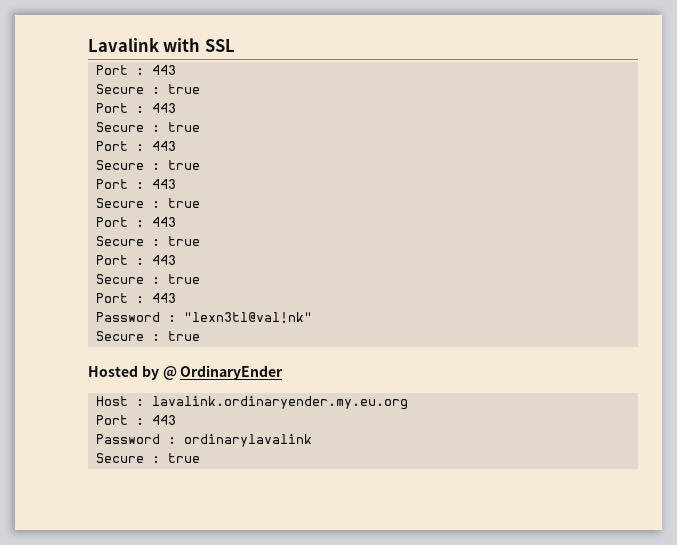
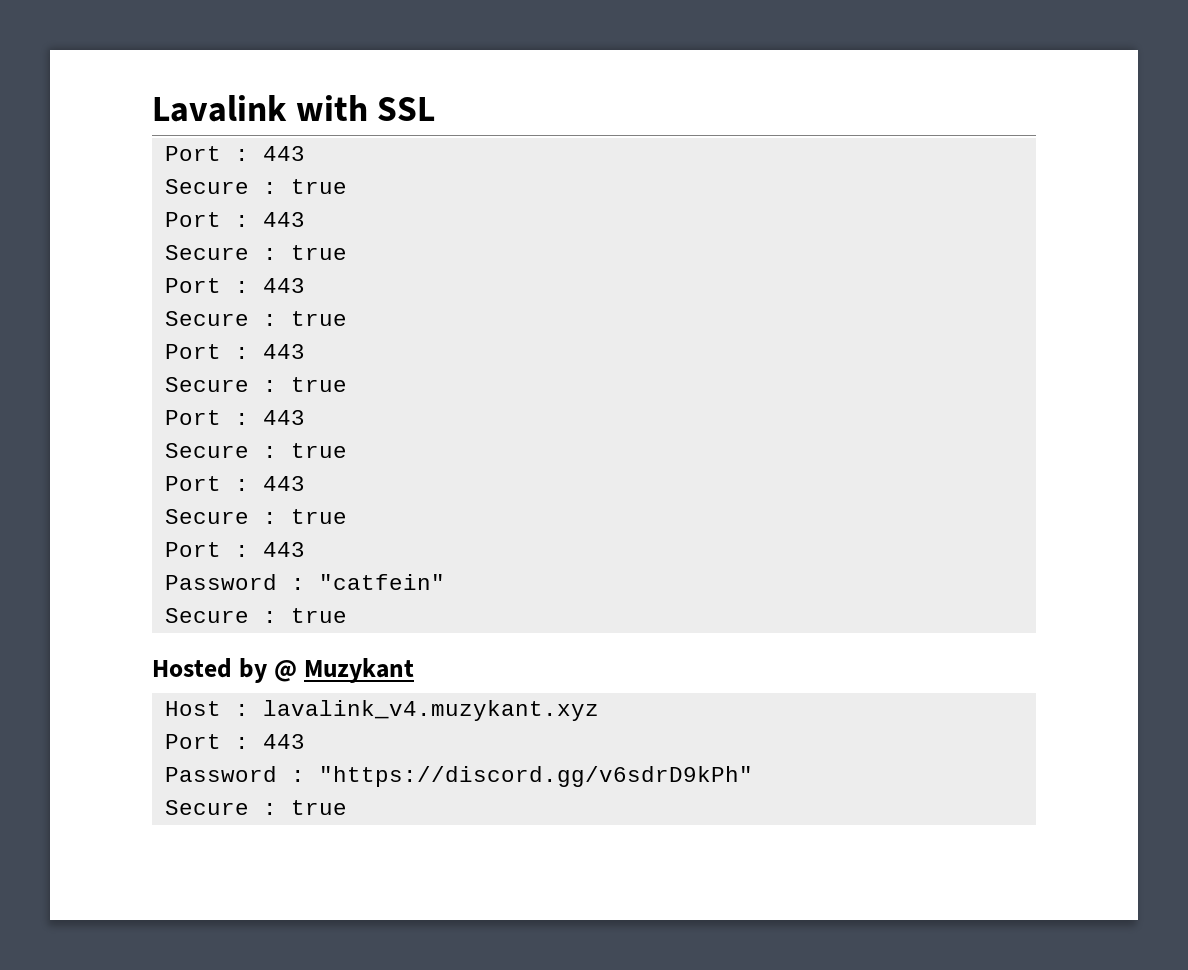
- Password : "lexn3tl@val!nk"
+ Password : "catfein"
- Hosted by @ OrdinaryEnder
+ Hosted by @ Muzykant
- Host : lavalink.ordinaryender.my.eu.org
+ Host : lavalink_v4.muzykant.xyz
  Port : 443
- Password : ordinarylavalink
+ Password : "https://discord.gg/v6sdrD9kPh"

